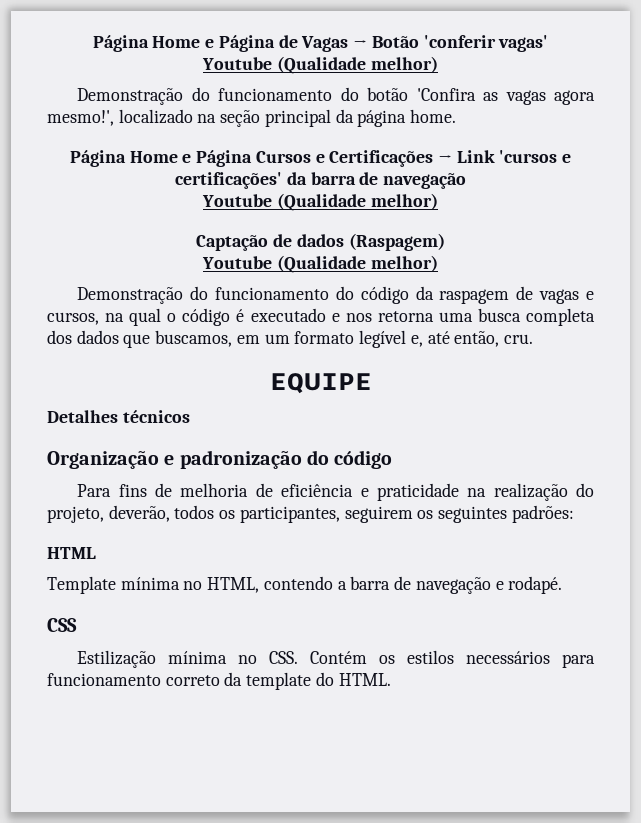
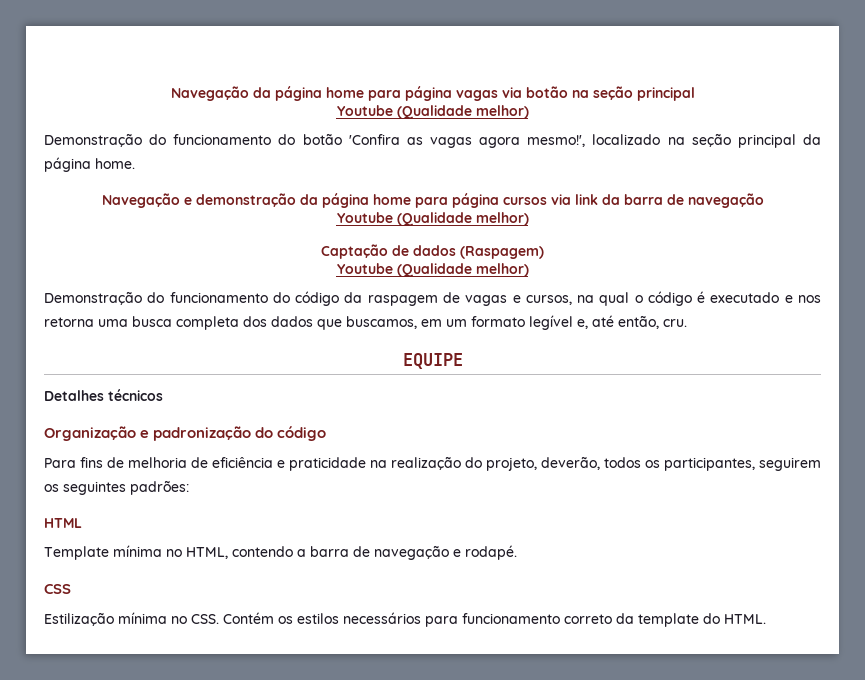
- Página Home e Página de Vagas → Botão 'conferir vagas'
+ Navegação da página home para página vagas via botão na seção principal
- Página Home e Página Cursos e Certificações → Link 'cursos e certificações' da barra de navegação
+ Navegação e demonstração da página home para página cursos via link da barra de navegação

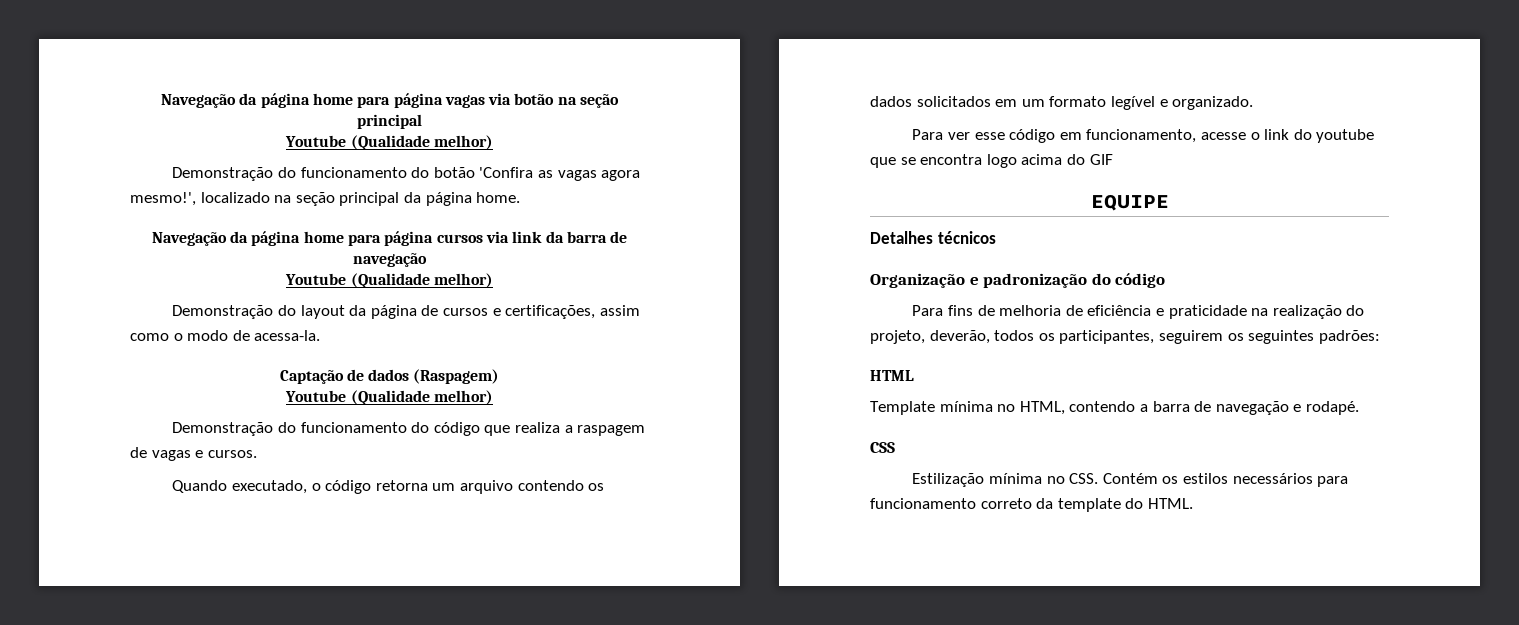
- Navegação e demonstração da página home para página cursos via link da barra de navegação
+ Navegação da página home para página cursos via link da barra de navegação
+ Demonstração do layout da página de cursos e certificações, assim como o modo de acessa-la.
- Demonstração do funcionamento do código da raspagem de vagas e cursos, na qual o código é executado e nos retorna uma busca completa dos dados que buscamos, em um formato legível e, até então, cru.
+ Demonstração do funcionamento do código que realiza a raspagem de vagas e cursos.
+ Quando executado, o código retorna um arquivo contendo os dados solicitados em um formato legível e organizado.
+ Para ver esse código em funcionamento, acesse o link do youtube que se encontra logo acima do GIF

